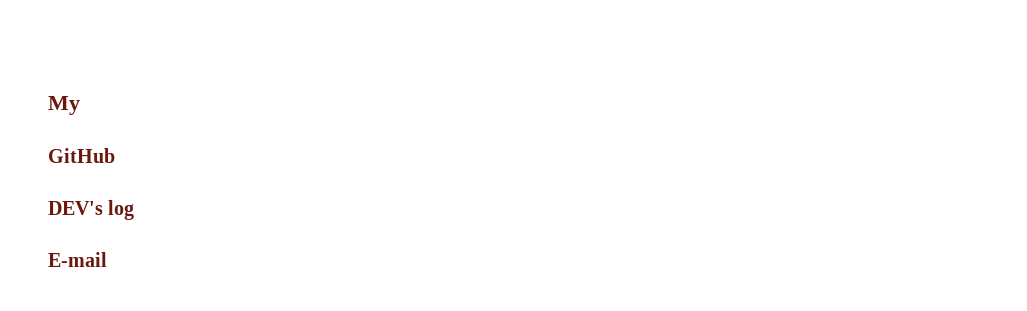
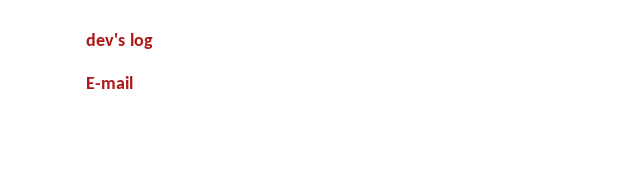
- My
- GitHub
- DEV's log
+ dev's log

